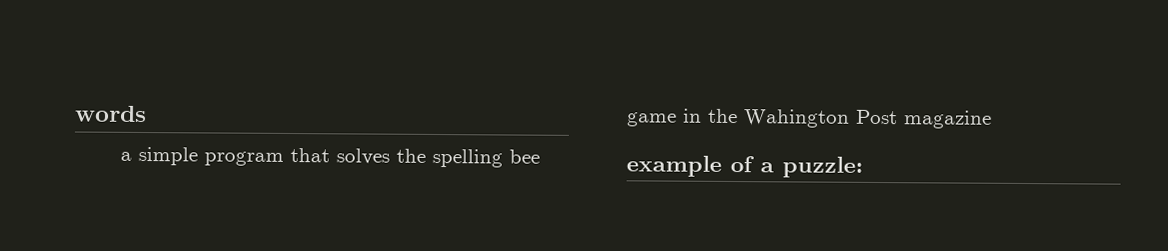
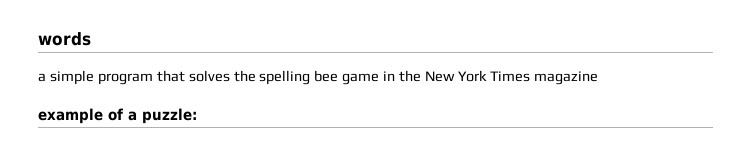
- a simple program that solves the spelling bee game in the Wahington Post magazine
+ a simple program that solves the spelling bee game in the New York Times magazine

